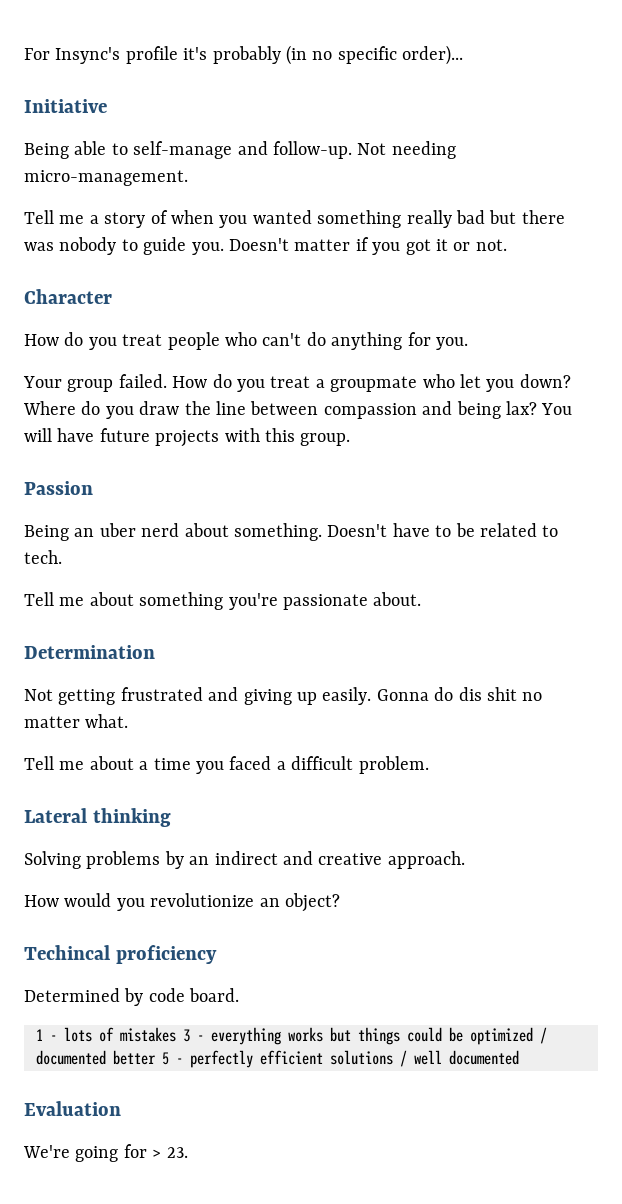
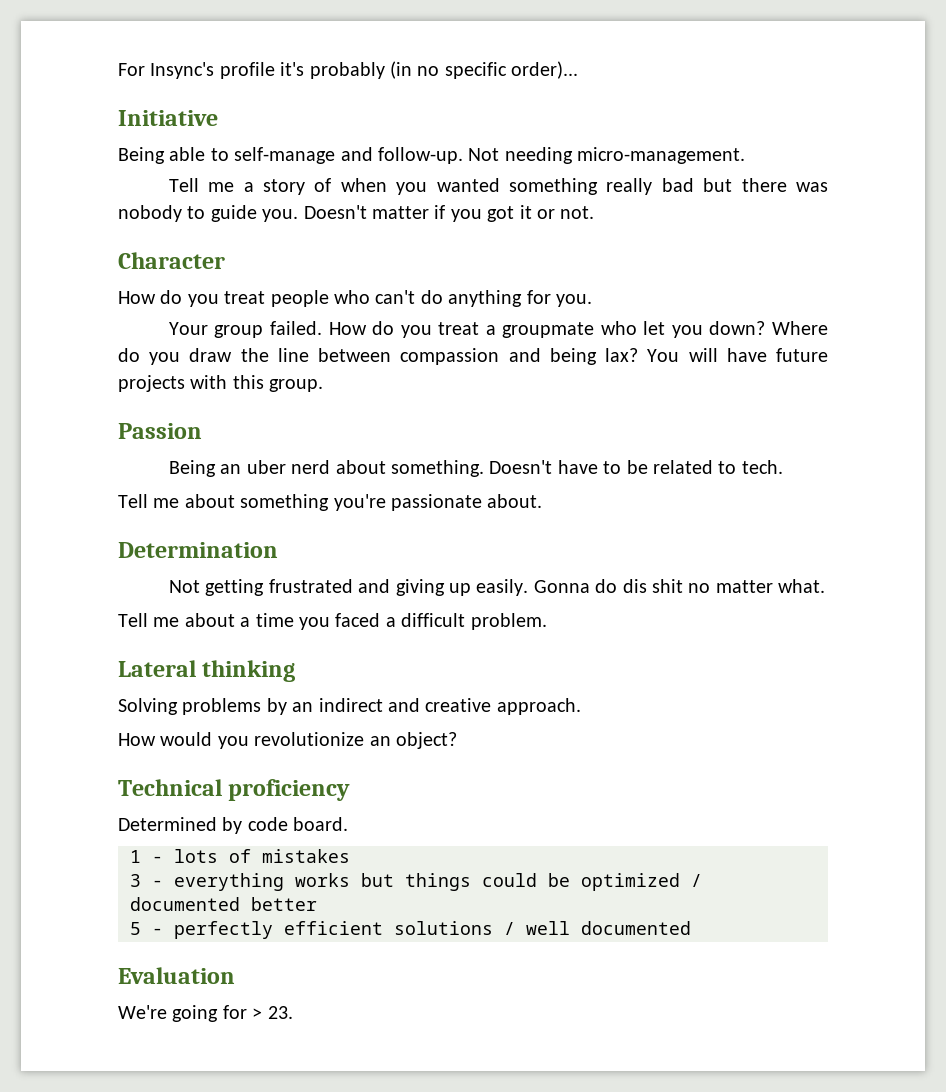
- Techincal proficiency
+ Technical proficiency
- 1 - lots of mistakes 3 - everything works but things could be optimized / documented better 5 - perfectly efficient solutions / well documented
+ 1 - lots of mistakes
+ 3 - everything works but things could be optimized / documented better
+ 5 - perfectly efficient solutions / well documented

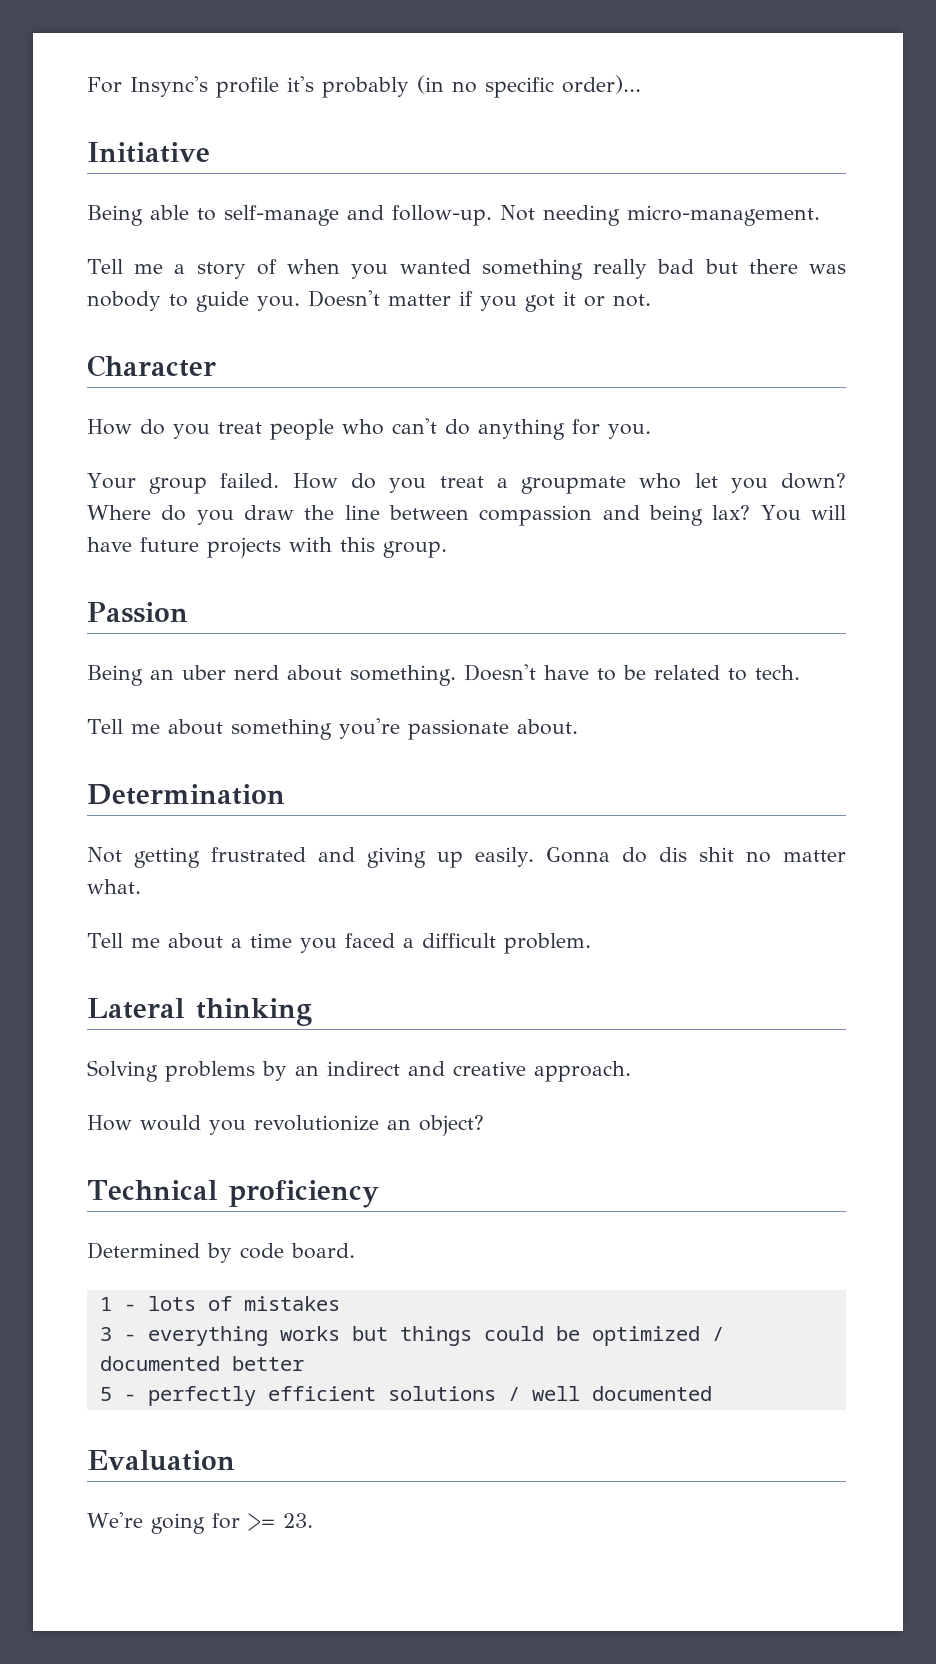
- We're going for > 23.
+ We're going for >= 23.

